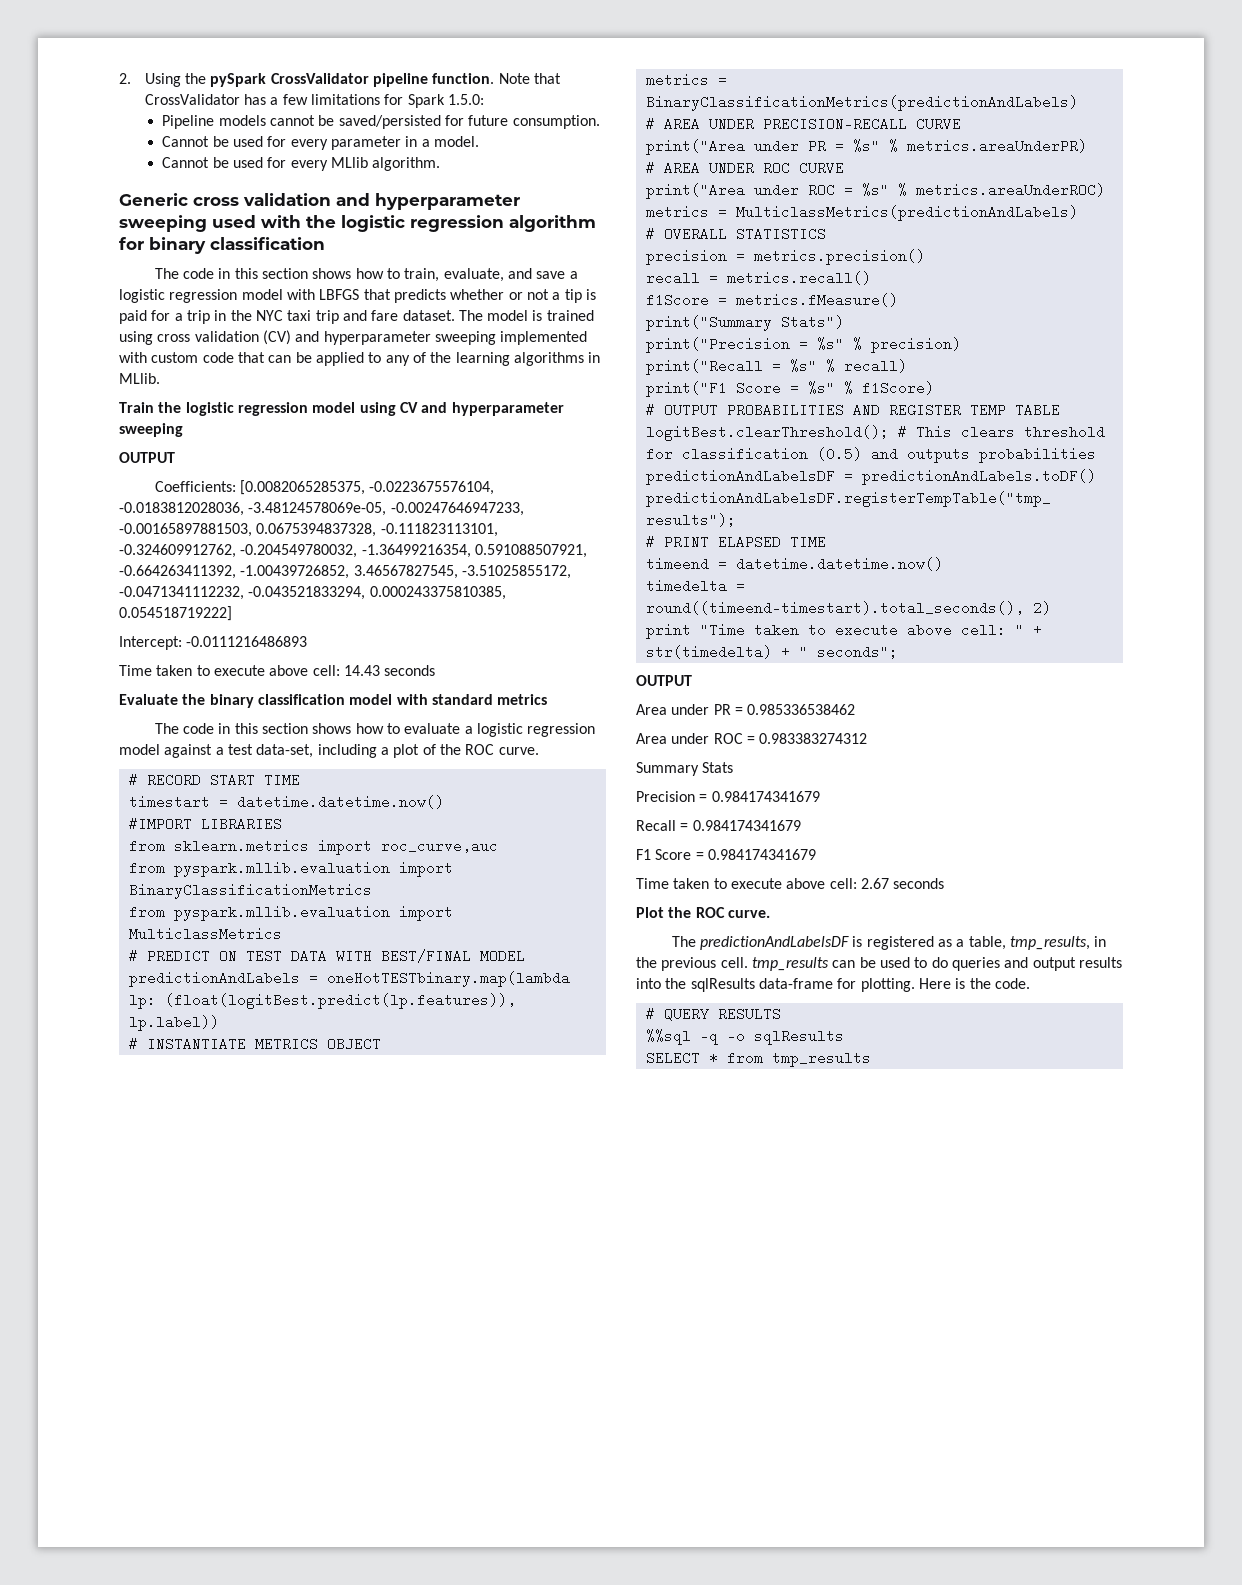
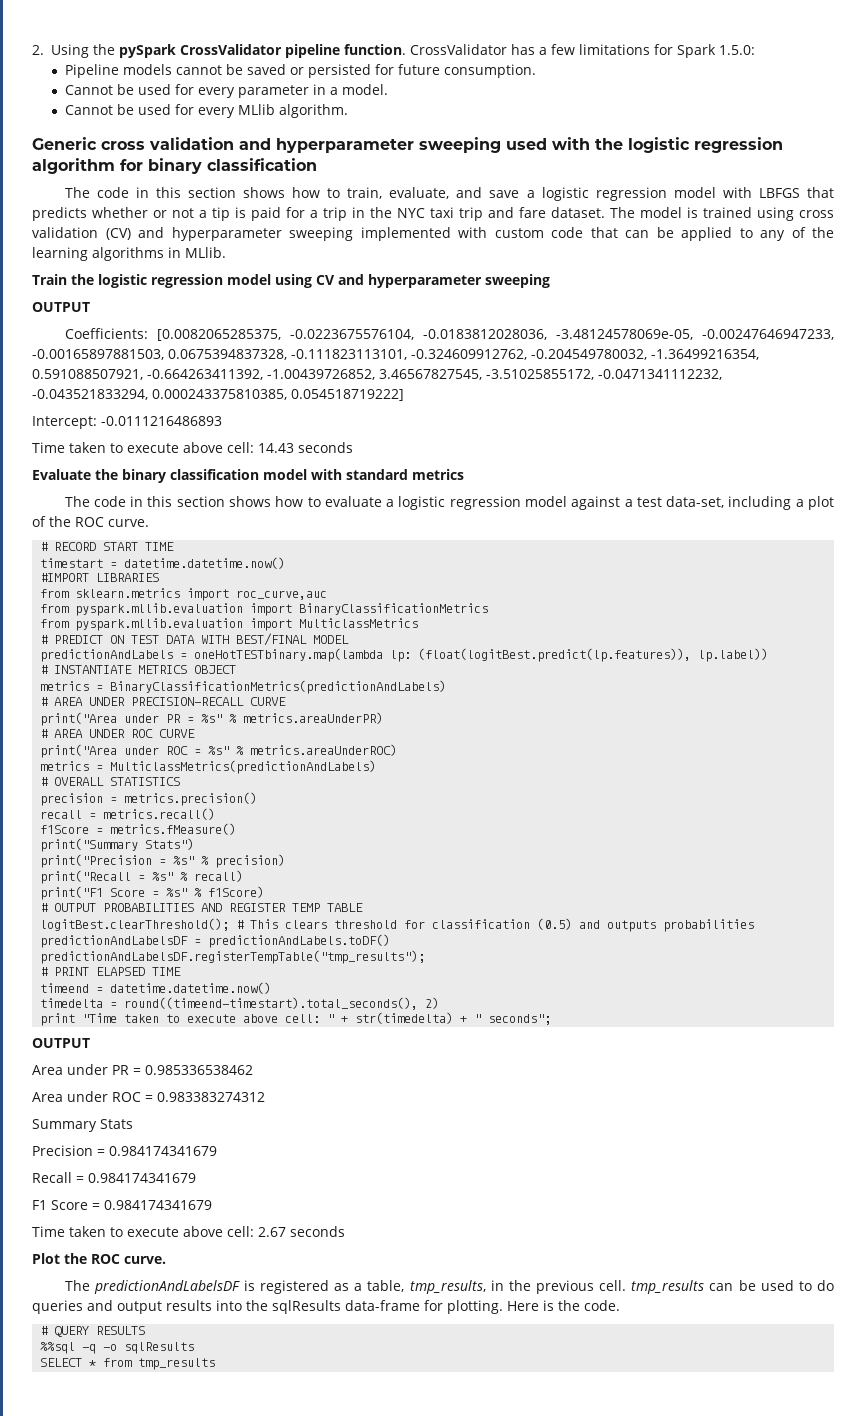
- Note that CrossValidator has a few limitations for Spark 1.5.0:
+ CrossValidator has a few limitations for Spark 1.5.0:
- Pipeline models cannot be saved/persisted for future consumption.
+ Pipeline models cannot be saved or persisted for future consumption.

